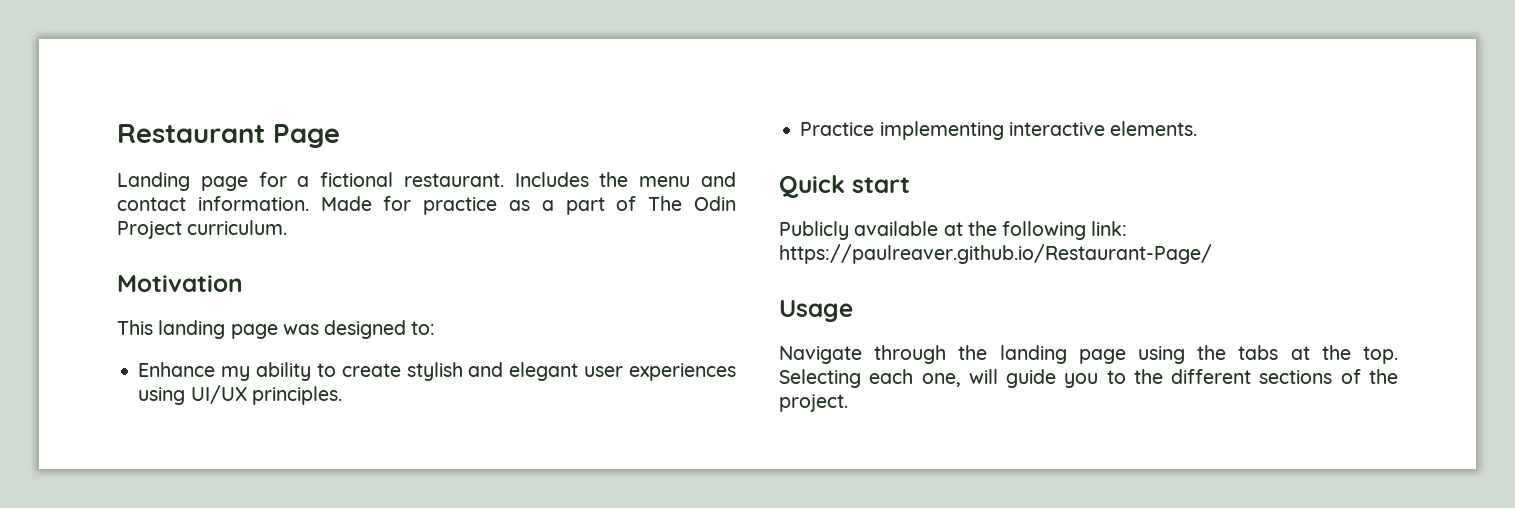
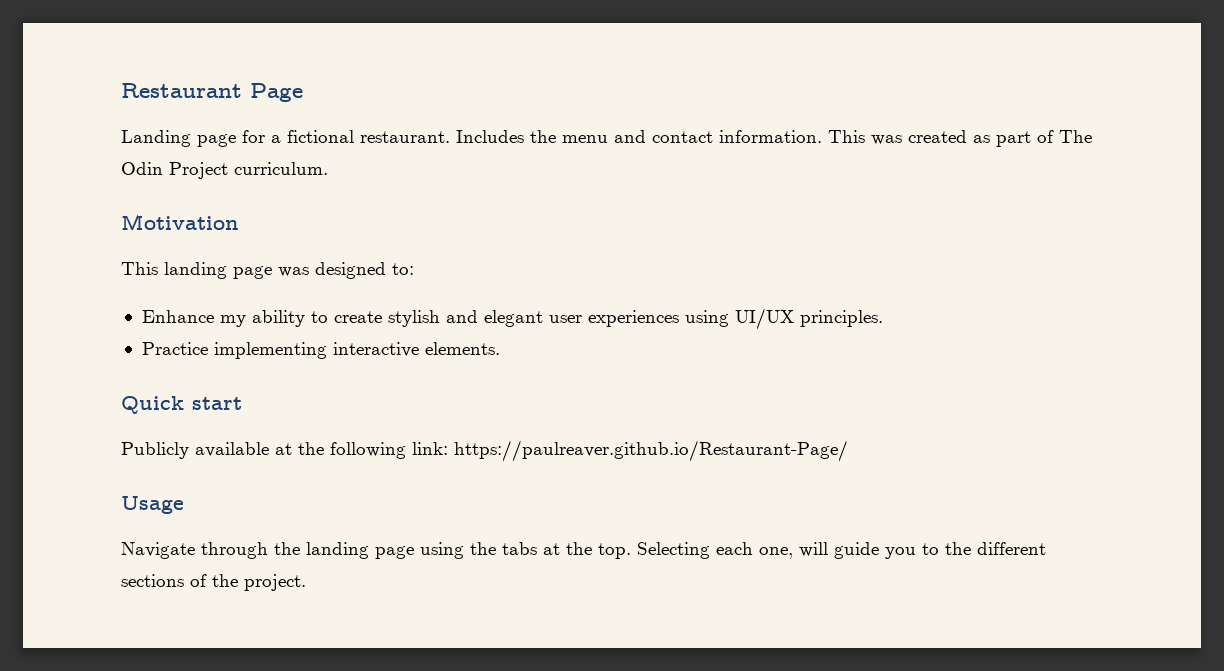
- Made for practice as a part of The Odin Project curriculum.
+ This was created as part of The Odin Project curriculum.

